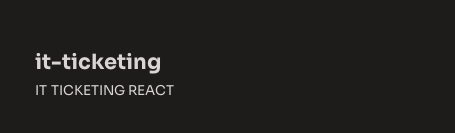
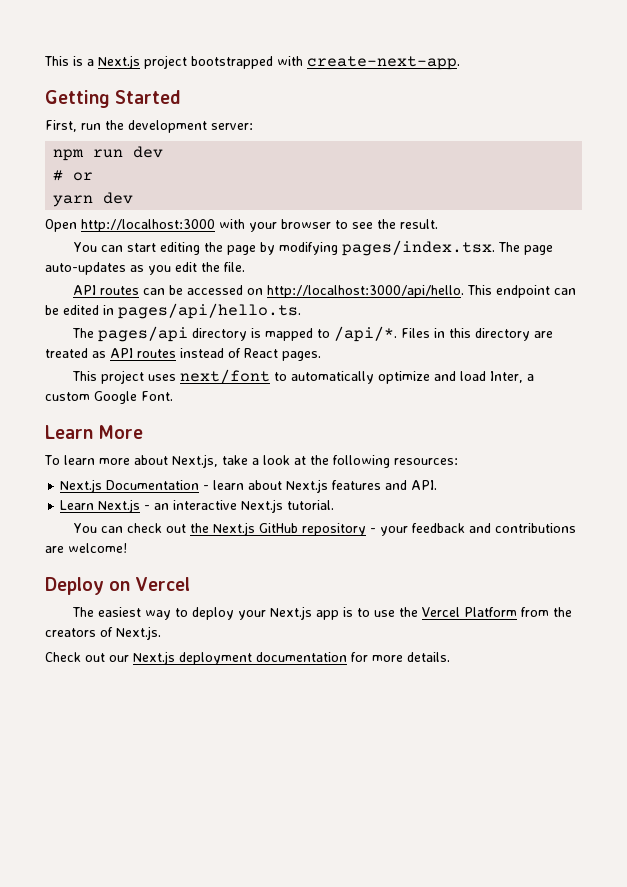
- it-ticketing
- IT TICKETING REACT
+ This is a Next.js project bootstrapped with create-next-app.
+ Getting Started
+ First, run the development server:
+ npm run dev
+ # or
+ yarn dev
+ Open http://localhost:3000 with your browser to see the result.
+ You can start editing the page by modifying pages/index.tsx. The page auto-updates as you edit the file.
+ API routes can be accessed on http://localhost:3000/api/hello. This endpoint can be edited in pages/api/hello.ts.
+ The pages/api directory is mapped to /api/*. Files in this directory are treated as API routes instead of React pages.
+ This project uses next/font to automatically optimize and load Inter, a custom Google Font.
+ Learn More
+ To learn more about Next.js, take a look at the following resources:
+ Next.js Documentation - learn about Next.js features and API.
+ Learn Next.js - an interactive Next.js tutorial.
+ You can check out the Next.js GitHub repository - your feedback and contributions are welcome!
+ Deploy on Vercel
+ The easiest way to deploy your Next.js app is to use the Vercel Platform from the creators of Next.js.
+ Check out our Next.js deployment documentation for more details.

